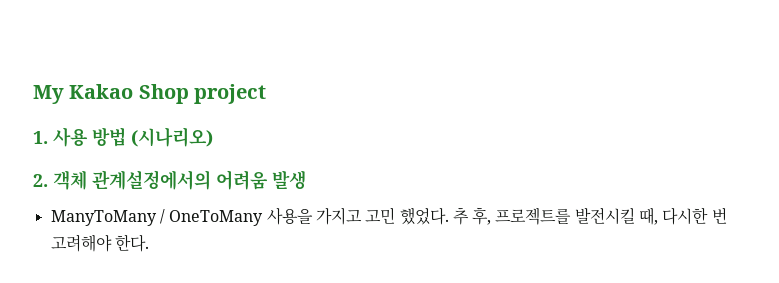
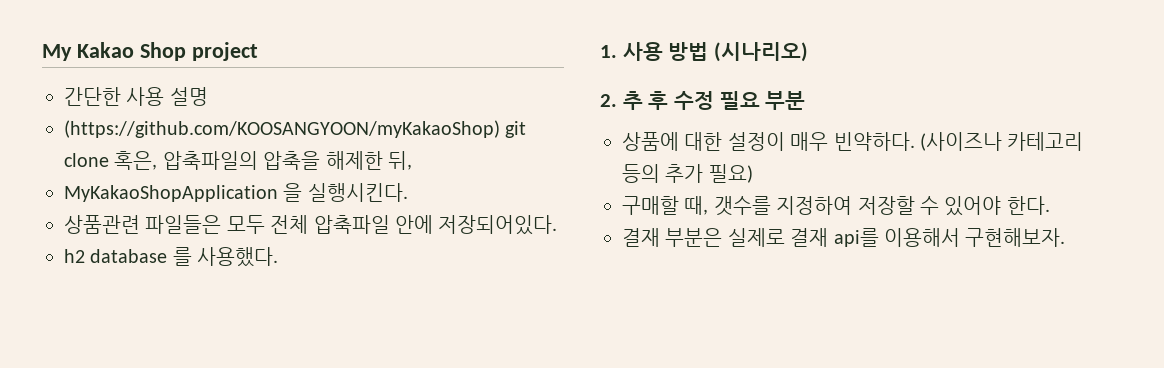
+ 간단한 사용 설명
+ (https://github.com/KOOSANGYOON/myKakaoShop) git clone 혹은, 압축파일의 압축을 해제한 뒤,
+ MyKakaoShopApplication 을 실행시킨다.
+ 상품관련 파일들은 모두 전체 압축파일 안에 저장되어있다.
+ h2 database 를 사용했다.
- 2. 객체 관계설정에서의 어려움 발생
- ManyToMany / OneToMany 사용을 가지고 고민 했었다. 추 후, 프로젝트를 발전시킬 때, 다시한 번 고려해야 한다.
+ 2. 추 후 수정 필요 부분
+ 상품에 대한 설정이 매우 빈약하다. (사이즈나 카테고리 등의 추가 필요)
+ 구매할 때, 갯수를 지정하여 저장할 수 있어야 한다.
+ 결재 부분은 실제로 결재 api를 이용해서 구현해보자.

